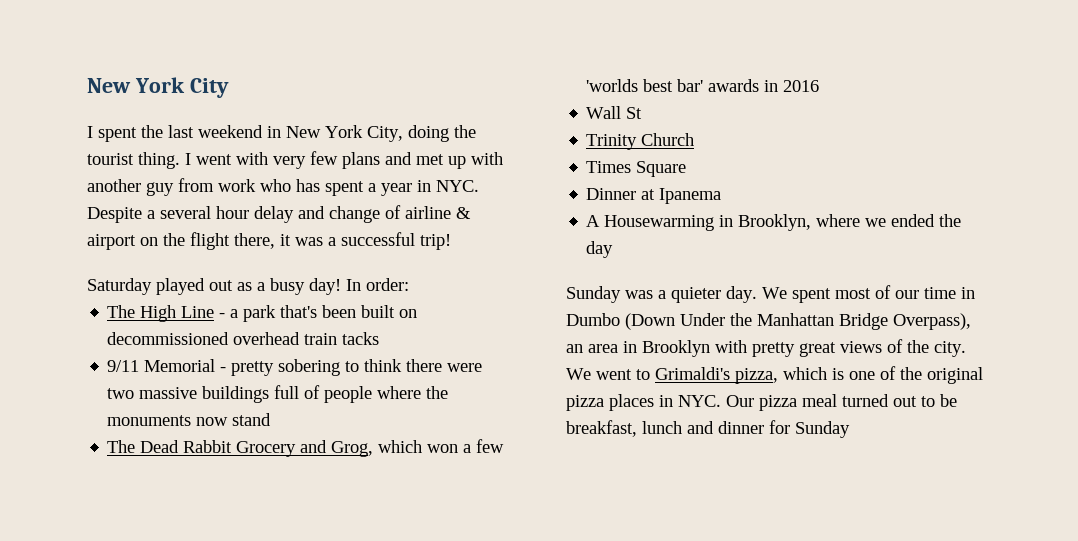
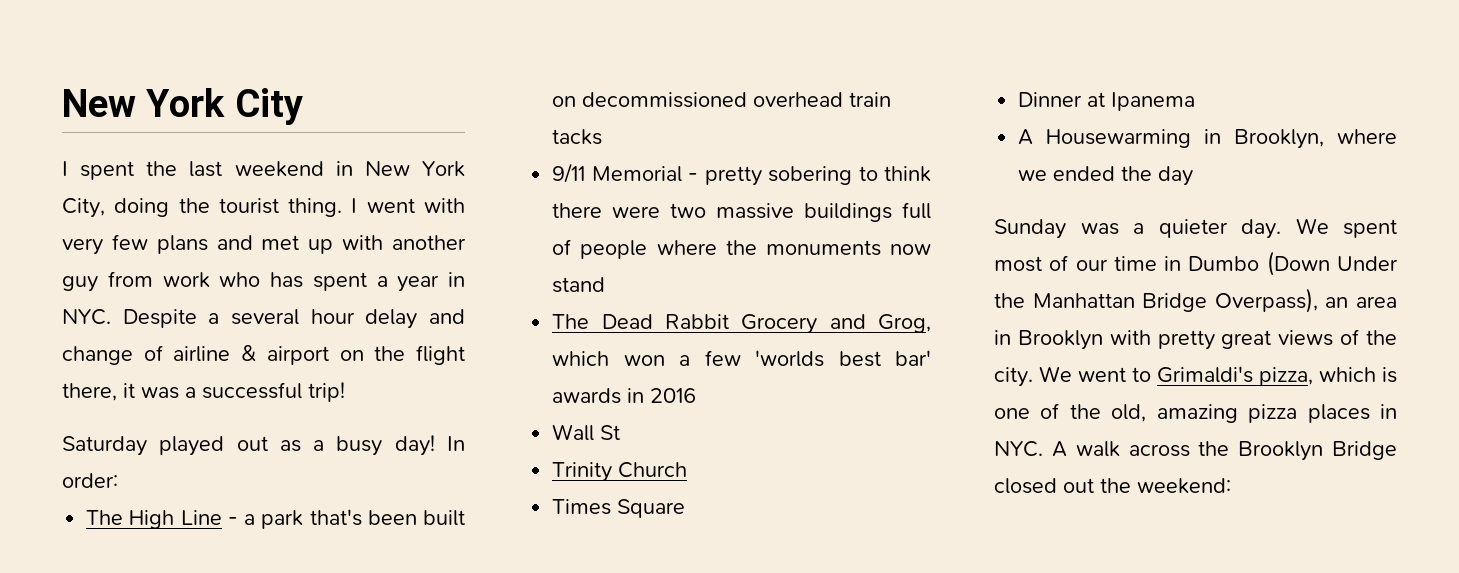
- We went to Grimaldi's pizza, which is one of the original pizza places in NYC. Our pizza meal turned out to be breakfast, lunch and dinner for Sunday
+ We went to Grimaldi's pizza, which is one of the old, amazing pizza places in NYC. A walk across the Brooklyn Bridge closed out the weekend:

